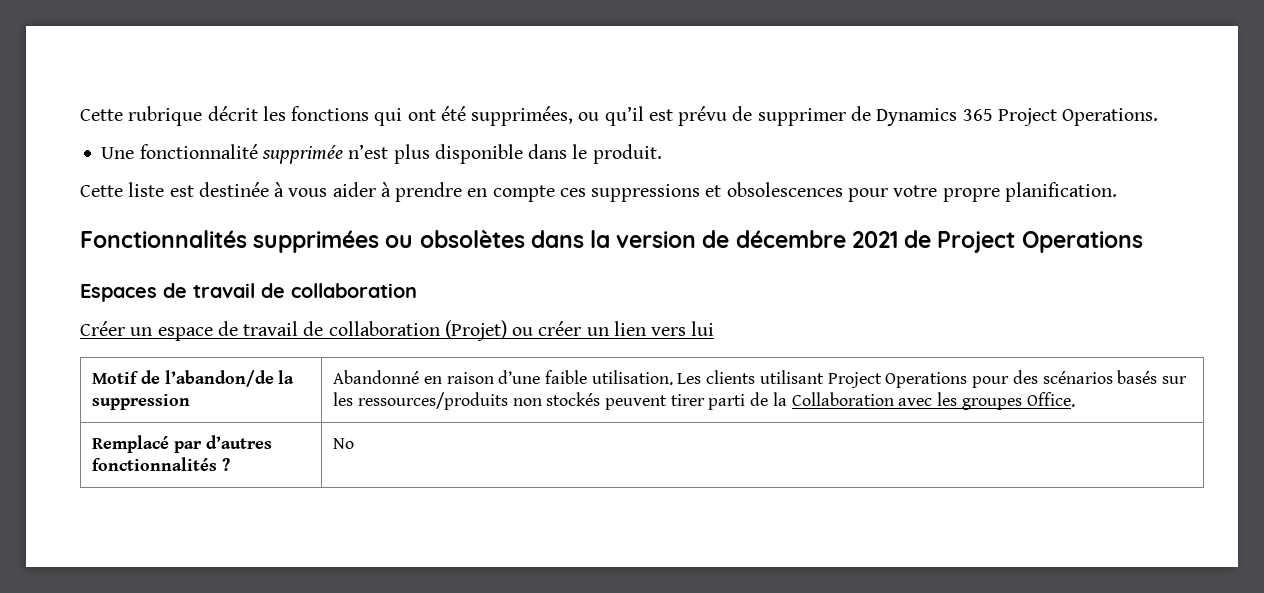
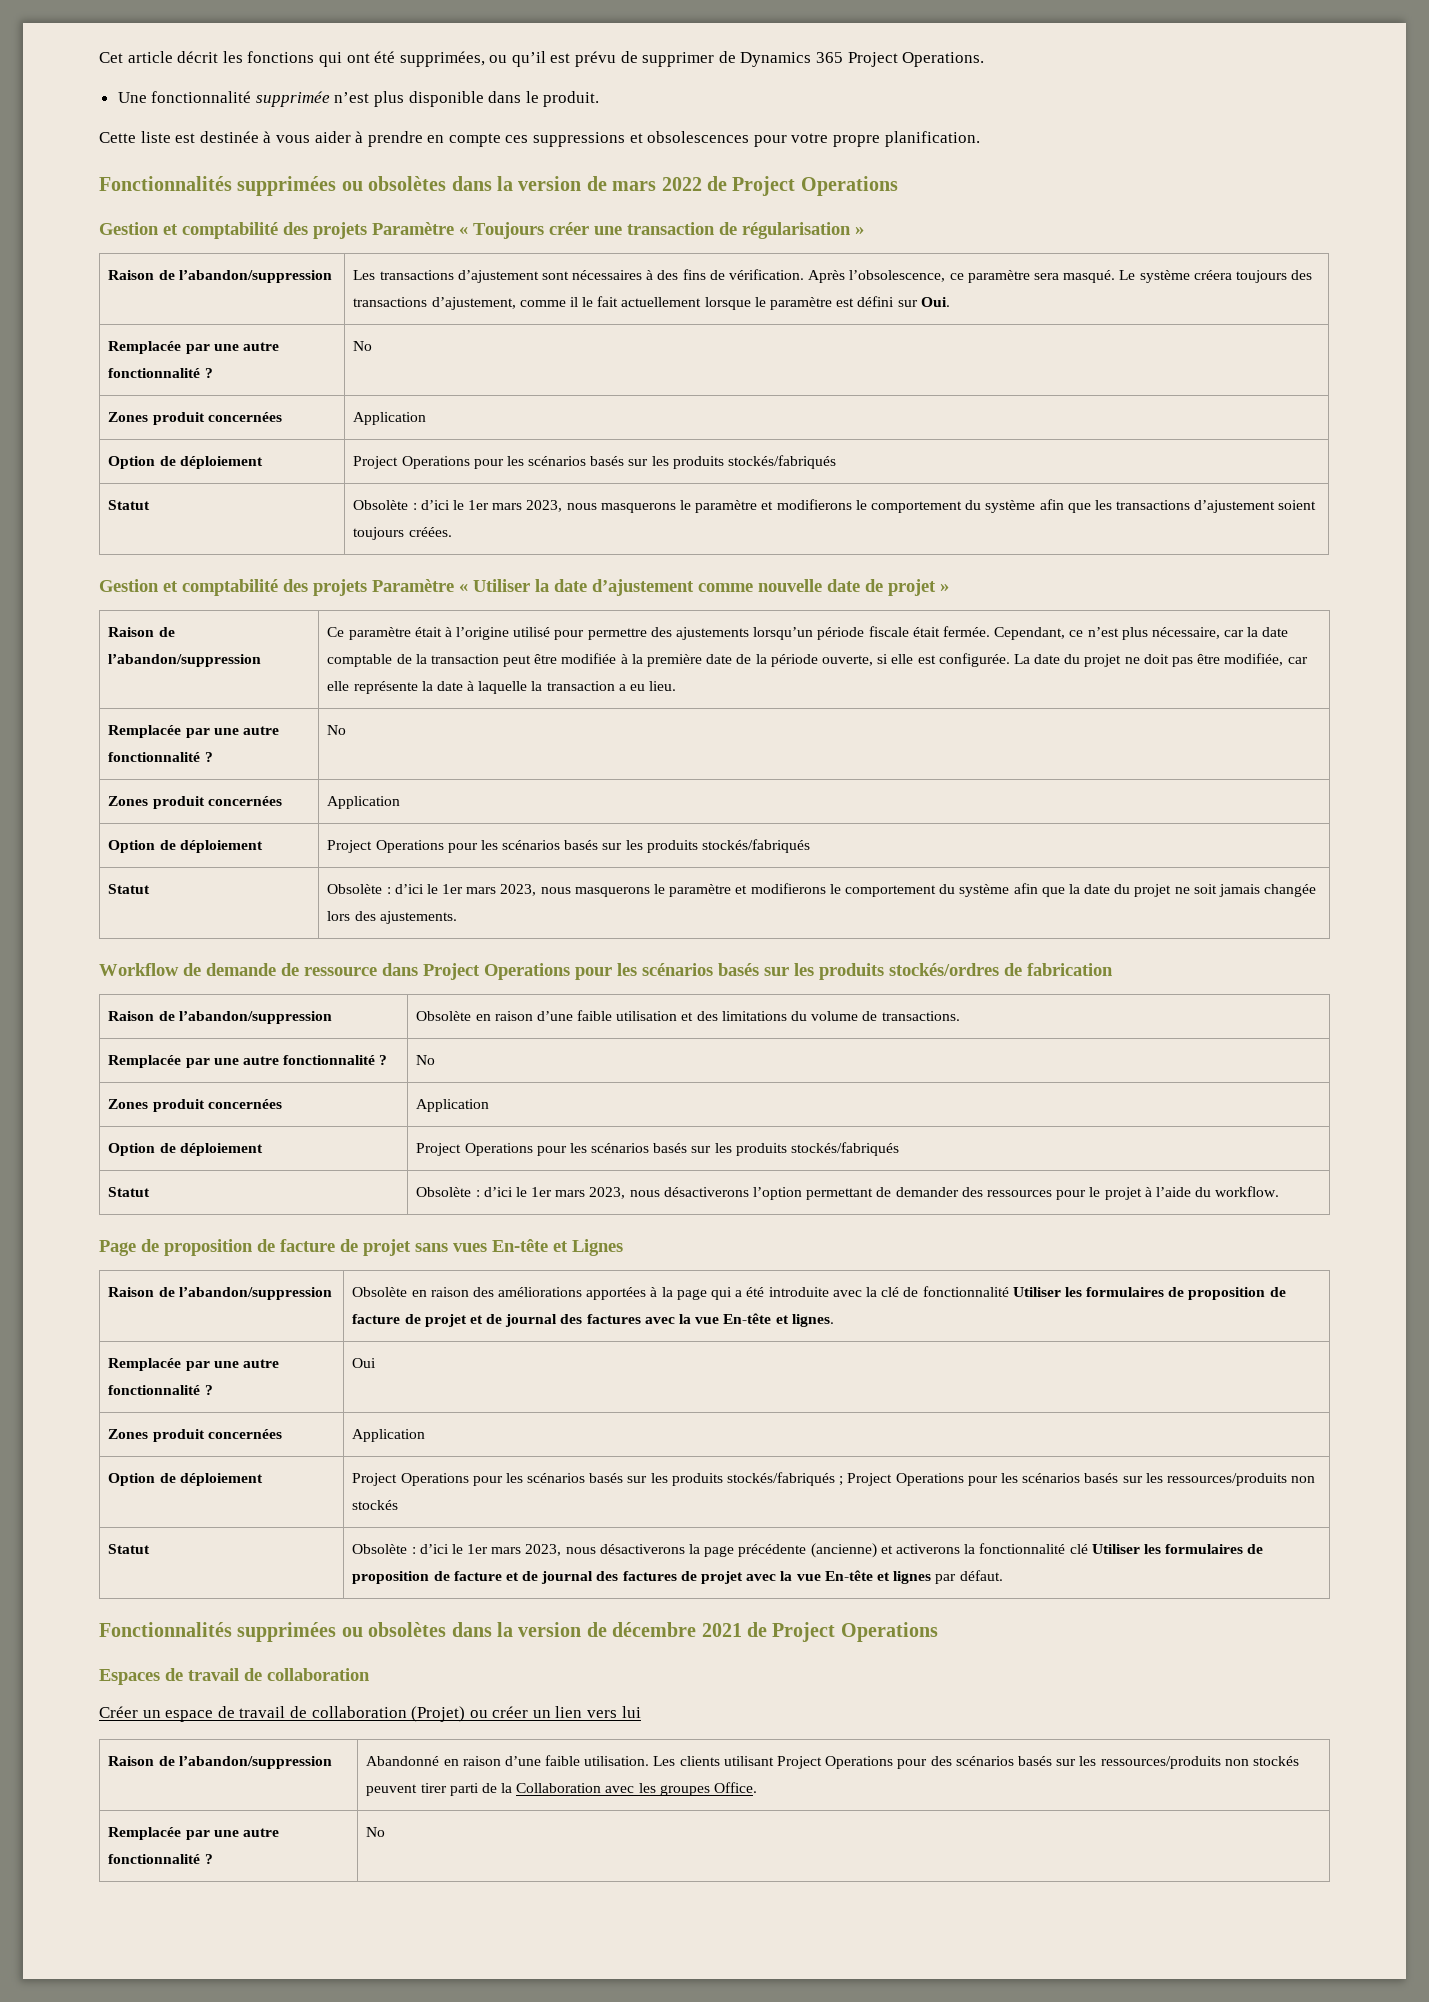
- Cette rubrique décrit les fonctions qui ont été supprimées, ou qu’il est prévu de supprimer de Dynamics 365 Project Operations.
+ Cet article décrit les fonctions qui ont été supprimées, ou qu’il est prévu de supprimer de Dynamics 365 Project Operations.
+ Fonctionnalités supprimées ou obsolètes dans la version de mars 2022 de Project Operations
+ Gestion et comptabilité des projets Paramètre « Toujours créer une transaction de régularisation »
+ Raison de l’abandon/suppression | Les transactions d’ajustement sont nécessaires à des fins de vérification. Après l’obsolescence, ce paramètre sera masqué. Le système créera toujours des transactions d’ajustement, comme il le fait actuellement lorsque le paramètre est défini sur Oui.
+ Remplacée par une autre fonctionnalité ? | No
+ Zones produit concernées | Application
+ Option de déploiement | Project Operations pour les scénarios basés sur les produits stockés/fabriqués
+ Statut | Obsolète : d’ici le 1er mars 2023, nous masquerons le paramètre et modifierons le comportement du système afin que les transactions d’ajustement soient toujours créées.
+ Gestion et comptabilité des projets Paramètre « Utiliser la date d’ajustement comme nouvelle date de projet »
+ Raison de l’abandon/suppression | Ce paramètre était à l’origine utilisé pour permettre des ajustements lorsqu’un période fiscale était fermée. Cependant, ce n’est plus nécessaire, car la date comptable de la transaction peut être modifiée à la première date de la période ouverte, si elle est configurée. La date du projet ne doit pas être modifiée, car elle représente la date à laquelle la transaction a eu lieu.
+ Remplacée par une autre fonctionnalité ? | No
+ Zones produit concernées | Application
+ Option de déploiement | Project Operations pour les scénarios basés sur les produits stockés/fabriqués
+ Statut | Obsolète : d’ici le 1er mars 2023, nous masquerons le paramètre et modifierons le comportement du système afin que la date du projet ne soit jamais changée lors des ajustements.
+ Workflow de demande de ressource dans Project Operations pour les scénarios basés sur les produits stockés/ordres de fabrication
+ Raison de l’abandon/suppression | Obsolète en raison d’une faible utilisation et des limitations du volume de transactions.
+ Remplacée par une autre fonctionnalité ? | No
+ Zones produit concernées | Application
+ Option de déploiement | Project Operations pour les scénarios basés sur les produits stockés/fabriqués
+ Statut | Obsolète : d’ici le 1er mars 2023, nous désactiverons l’option permettant de demander des ressources pour le projet à l’aide du workflow.
+ Page de proposition de facture de projet sans vues En-tête et Lignes
+ Raison de l’abandon/suppression | Obsolète en raison des améliorations apportées à la page qui a été introduite avec la clé de fonctionnalité Utiliser les formulaires de proposition de facture de projet et de journal des factures avec la vue En-tête et lignes.
+ Remplacée par une autre fonctionnalité ? | Oui
+ Zones produit concernées | Application
+ Option de déploiement | Project Operations pour les scénarios basés sur les produits stockés/fabriqués ; Project Operations pour les scénarios basés sur les ressources/produits non stockés
+ Statut | Obsolète : d’ici le 1er mars 2023, nous désactiverons la page précédente (ancienne) et activerons la fonctionnalité clé Utiliser les formulaires de proposition de facture et de journal des factures de projet avec la vue En-tête et lignes par défaut.
- Motif de l’abandon/de la suppression | Abandonné en raison d’une faible utilisation. Les clients utilisant Project Operations pour des scénarios basés sur les ressources/produits non stockés peuvent tirer parti de la Collaboration avec les groupes Office.
- Remplacé par d’autres fonctionnalités ? | No
+ Raison de l’abandon/suppression | Abandonné en raison d’une faible utilisation. Les clients utilisant Project Operations pour des scénarios basés sur les ressources/produits non stockés peuvent tirer parti de la Collaboration avec les groupes Office.
+ Remplacée par une autre fonctionnalité ? | No

